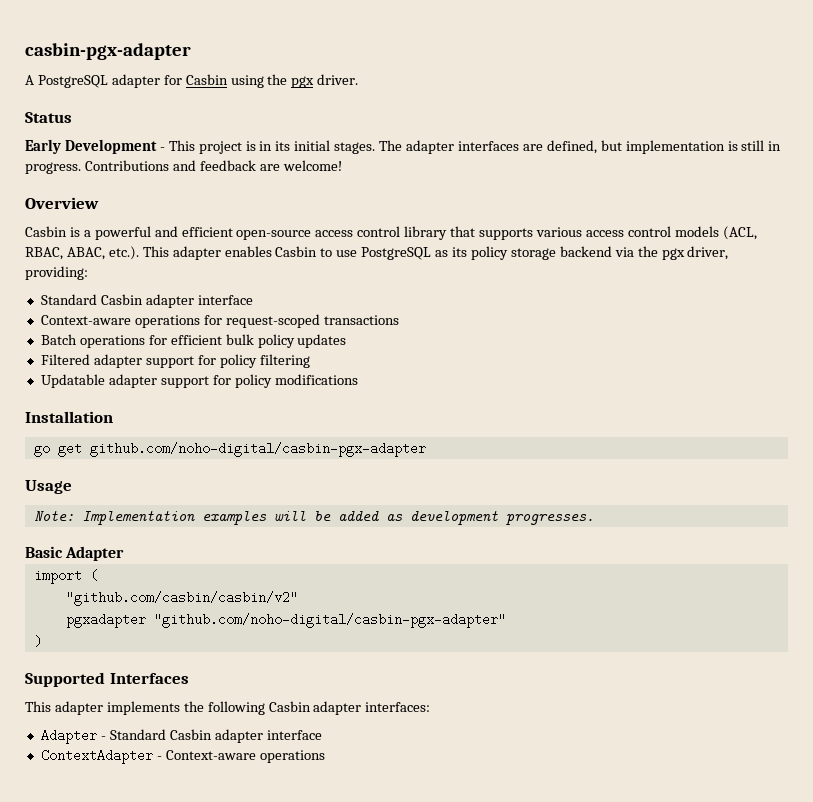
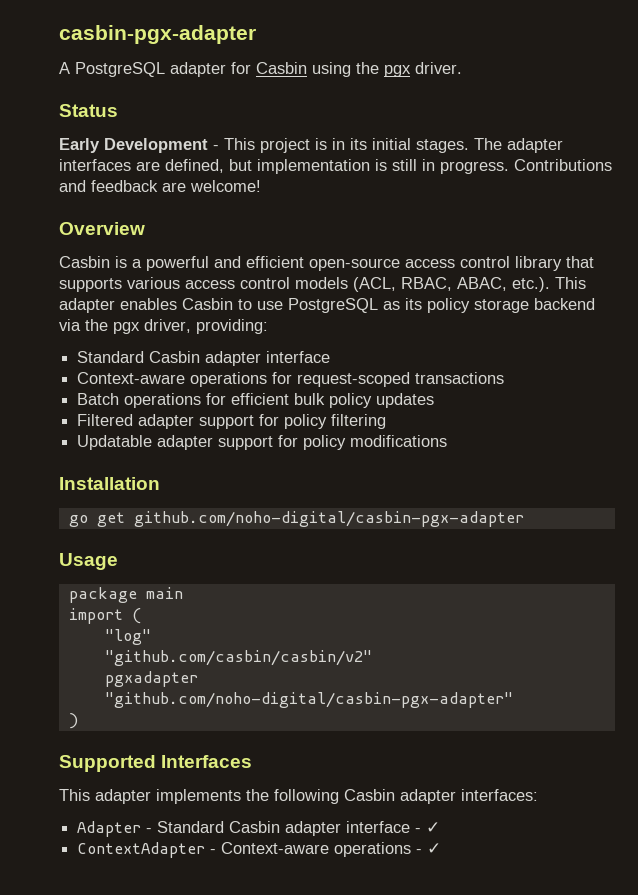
- Note: Implementation examples will be added as development progresses.
- Basic Adapter
+ package main
+ "log"
- Adapter - Standard Casbin adapter interface
+ Adapter - Standard Casbin adapter interface - ✓
- ContextAdapter - Context-aware operations
+ ContextAdapter - Context-aware operations - ✓

